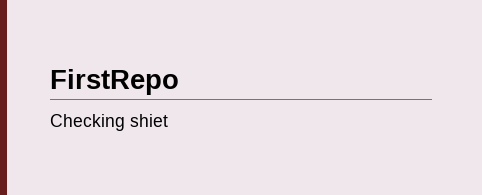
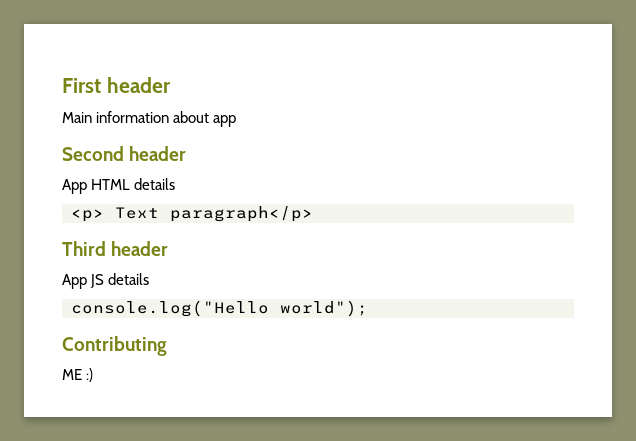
- FirstRepo
- Checking shiet
+ First header
+ Main information about app
+ Second header
+ App HTML details
+ <p> Text paragraph</p>
+ Third header
+ App JS details
+ console.log("Hello world");
+ Contributing
+ ME :)

